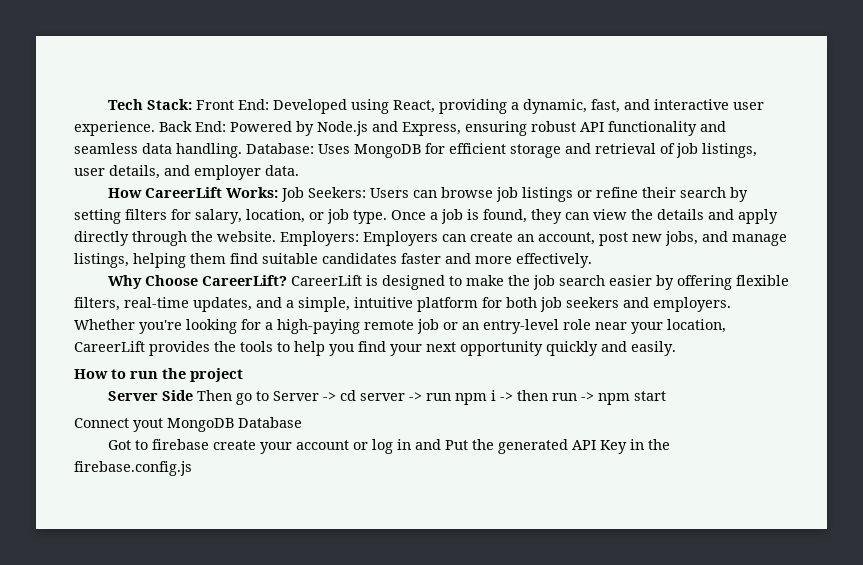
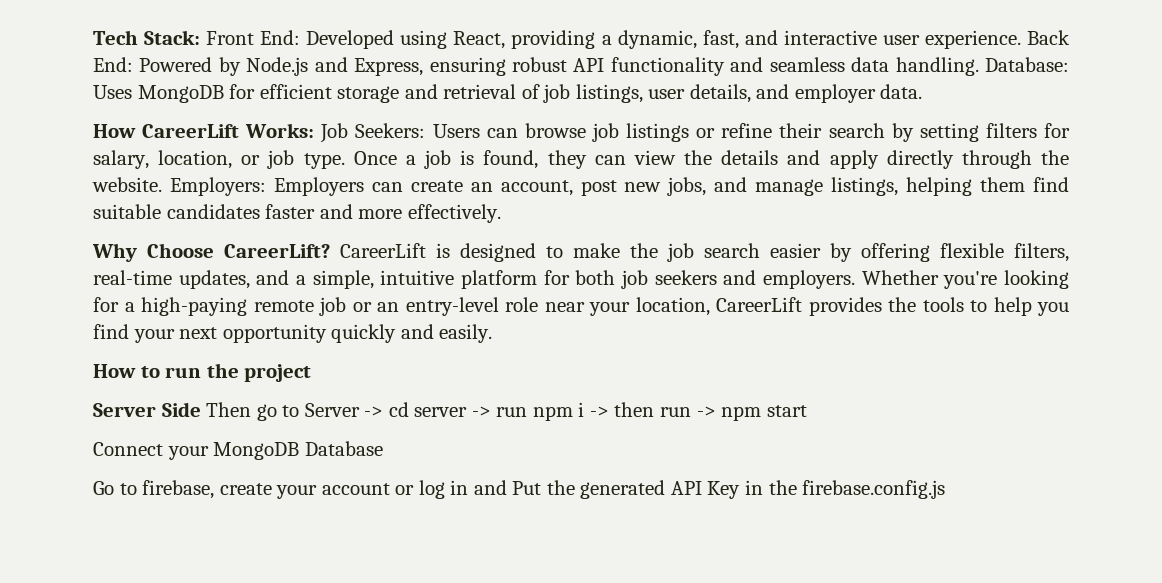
- Connect yout MongoDB Database
+ Connect your MongoDB Database
- Got to firebase create your account or log in and Put the generated API Key in the firebase.config.js
+ Go to firebase, create your account or log in and Put the generated API Key in the firebase.config.js

